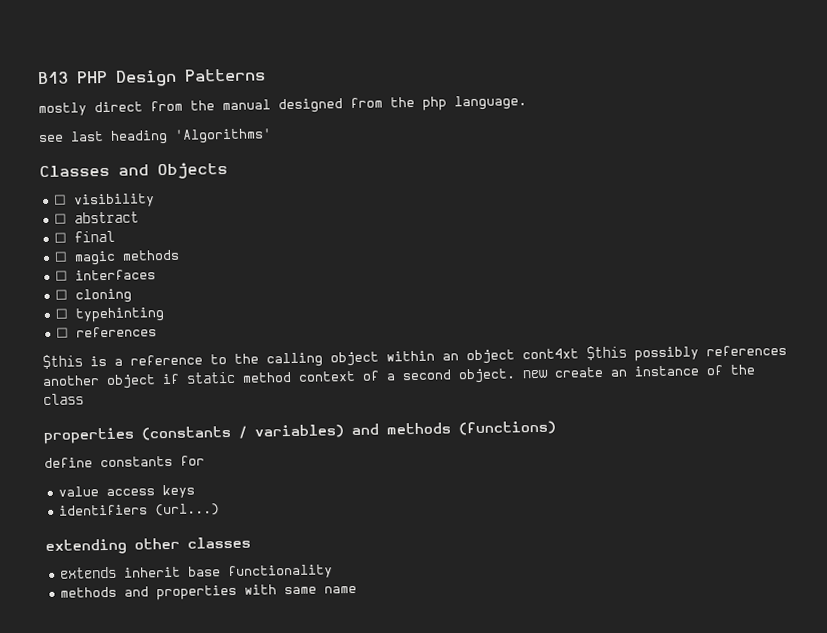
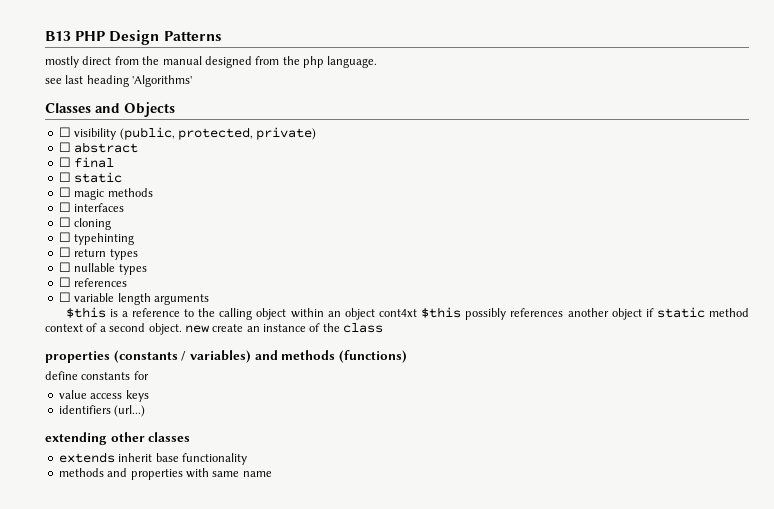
- ☐ visibility
+ ☐ visibility (public, protected, private)
+ ☐ static
+ ☐ return types
+ ☐ nullable types
  ☐ references
+ ☐ variable length arguments

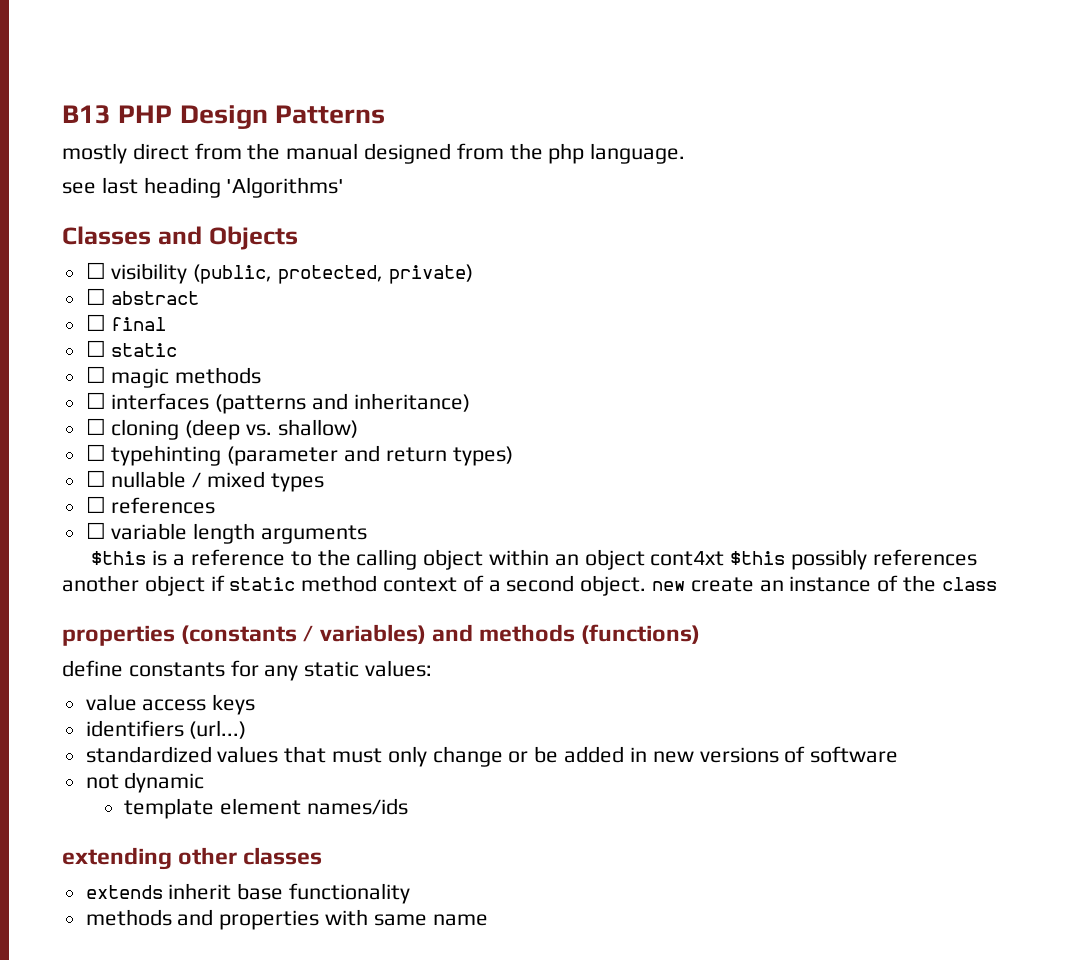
- ☐ interfaces
+ ☐ interfaces (patterns and inheritance)
- ☐ cloning
+ ☐ cloning (deep vs. shallow)
- ☐ typehinting
- ☐ return types
+ ☐ typehinting (parameter and return types)
- ☐ nullable types
+ ☐ nullable / mixed types
- define constants for
+ define constants for any static values:
+ standardized values that must only change or be added in new versions of software
+ not dynamic
+ template element names/ids

